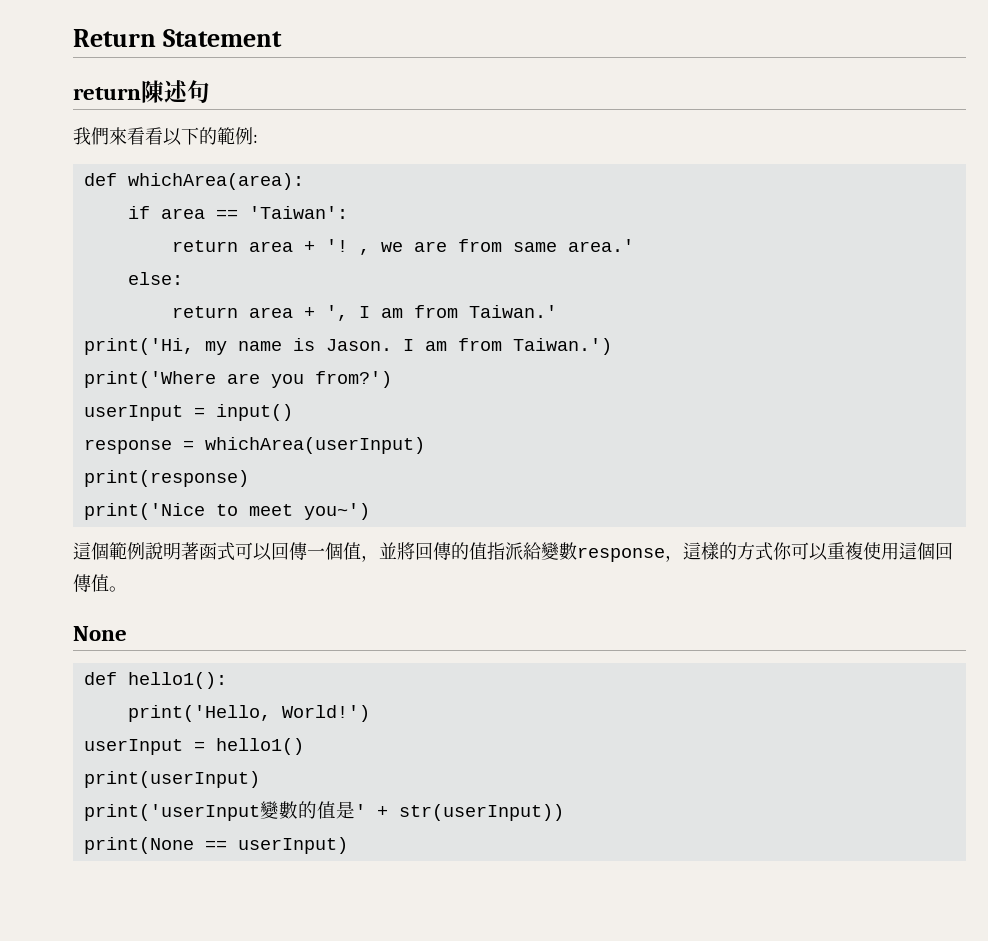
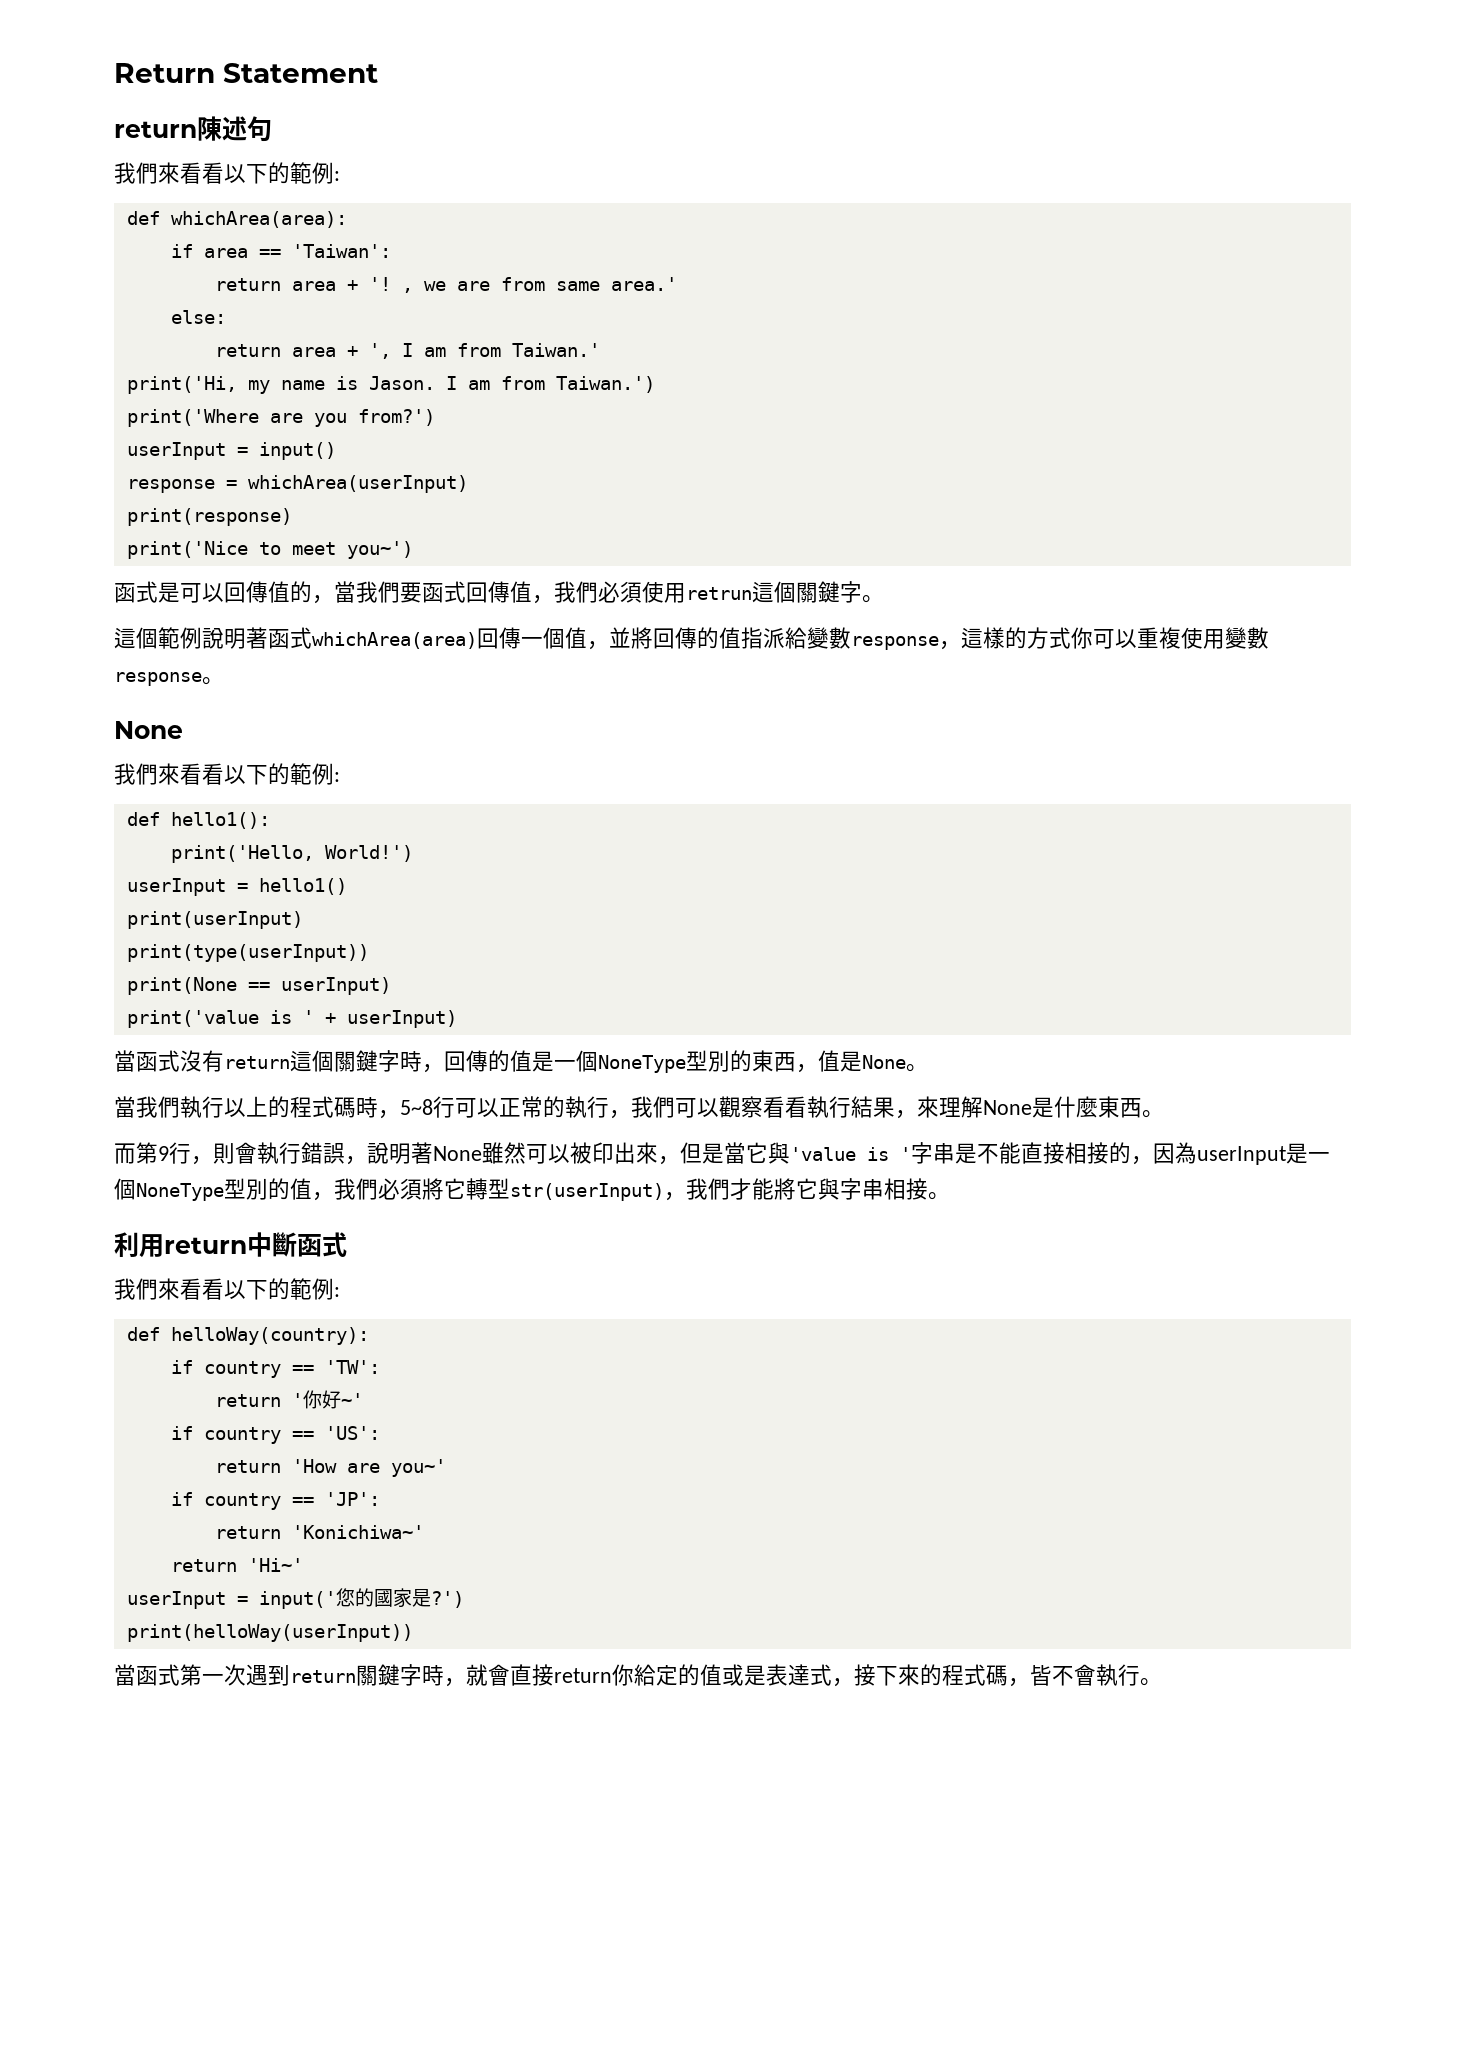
+ 函式是可以回傳值的，當我們要函式回傳值，我們必須使用retrun這個關鍵字。
- 這個範例說明著函式可以回傳一個值，並將回傳的值指派給變數response，這樣的方式你可以重複使用這個回傳值。
+ 這個範例說明著函式whichArea(area)回傳一個值，並將回傳的值指派給變數response，這樣的方式你可以重複使用變數response。
  None
+ 我們來看看以下的範例:
- print('userInput變數的值是' + str(userInput))
+ print(type(userInput))
  print(None == userInput)
+ print('value is ' + userInput)
+ 當函式沒有return這個關鍵字時，回傳的值是一個NoneType型別的東西，值是None。
+ 當我們執行以上的程式碼時，5~8行可以正常的執行，我們可以觀察看看執行結果，來理解None是什麼東西。
+ 而第9行，則會執行錯誤，說明著None雖然可以被印出來，但是當它與'value is '字串是不能直接相接的，因為userInput是一個NoneType型別的值，我們必須將它轉型str(userInput)，我們才能將它與字串相接。
+ 利用return中斷函式
+ 我們來看看以下的範例:
+ def helloWay(country):
+ if country == 'TW':
+ return '你好~'
+ if country == 'US':
+ return 'How are you~'
+ if country == 'JP':
+ return 'Konichiwa~'
+ return 'Hi~'
+ userInput = input('您的國家是?')
+ print(helloWay(userInput))
+ 當函式第一次遇到return關鍵字時，就會直接return你給定的值或是表達式，接下來的程式碼，皆不會執行。

